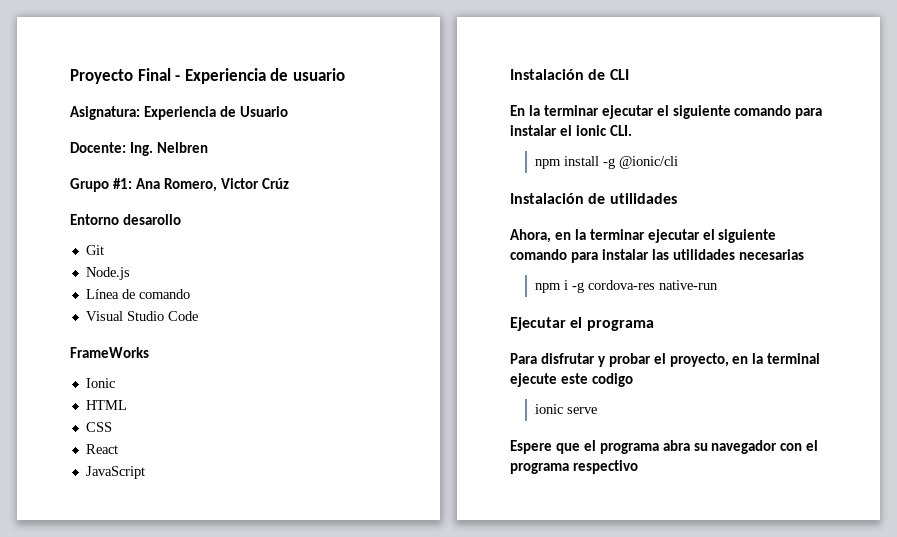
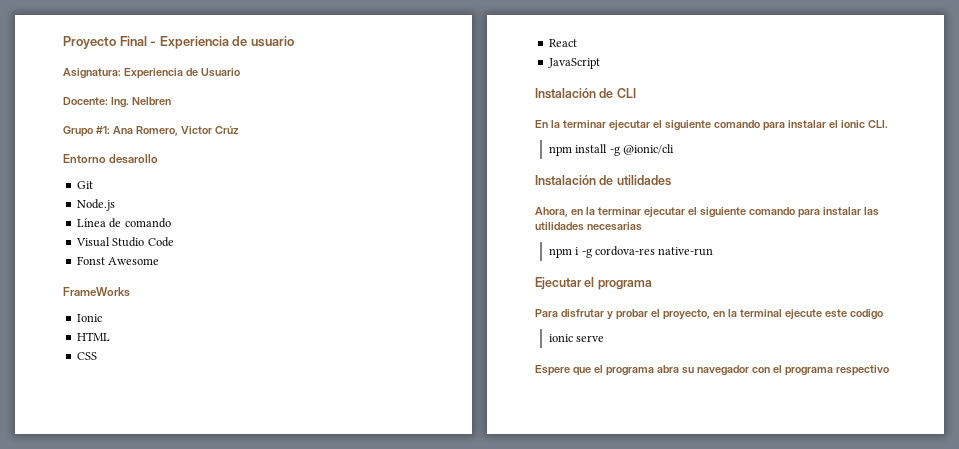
+ Fonst Awesome

